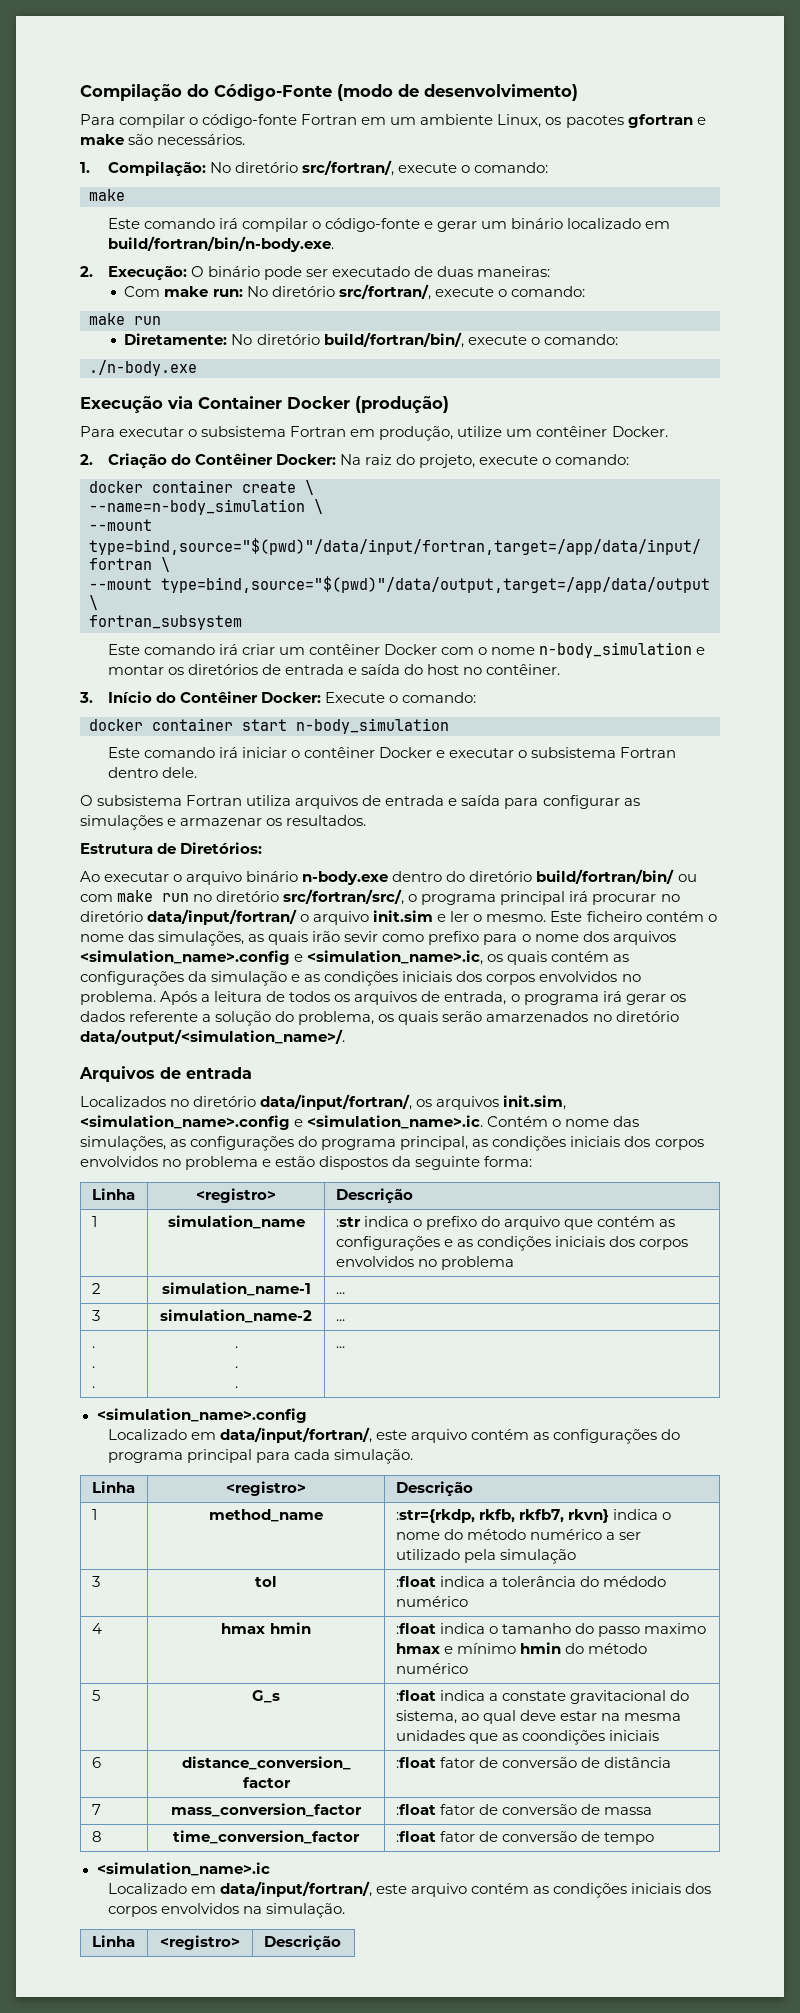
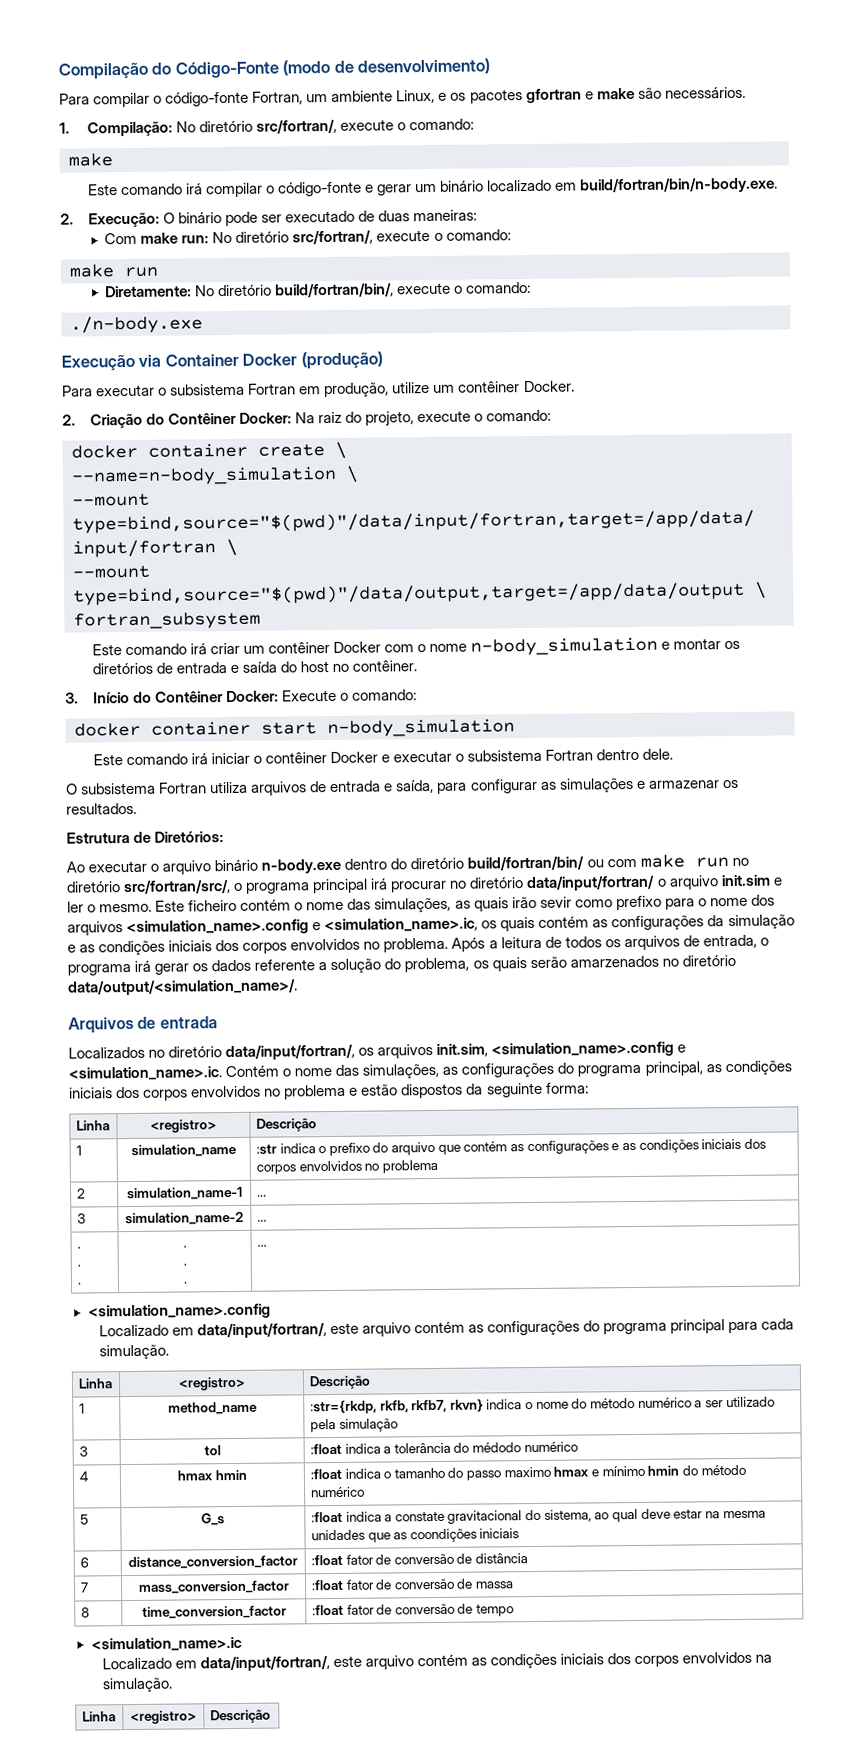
- Para compilar o código-fonte Fortran em um ambiente Linux, os pacotes gfortran e make são necessários.
+ Para compilar o código-fonte Fortran, um ambiente Linux, e os pacotes gfortran e make são necessários.
- O subsistema Fortran utiliza arquivos de entrada e saída para configurar as simulações e armazenar os resultados.
+ O subsistema Fortran utiliza arquivos de entrada e saída, para configurar as simulações e armazenar os resultados.

